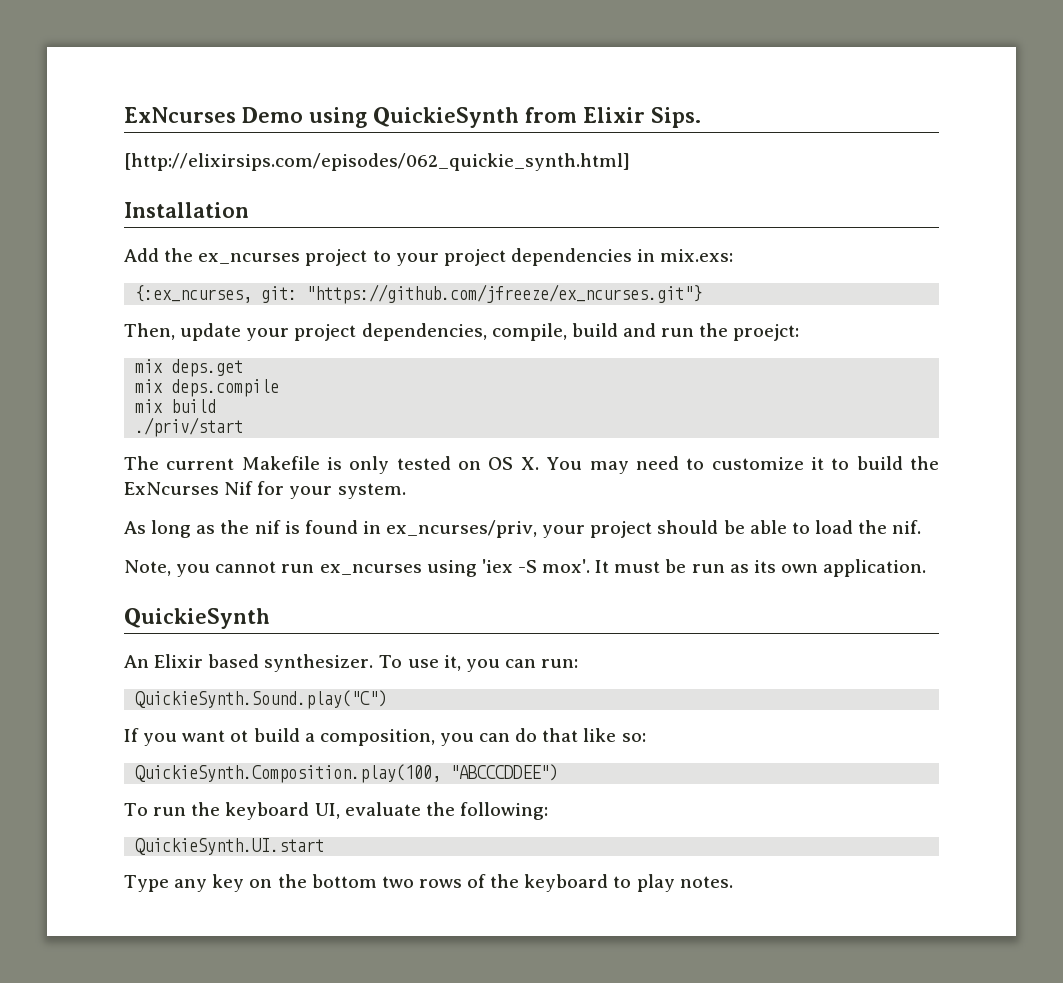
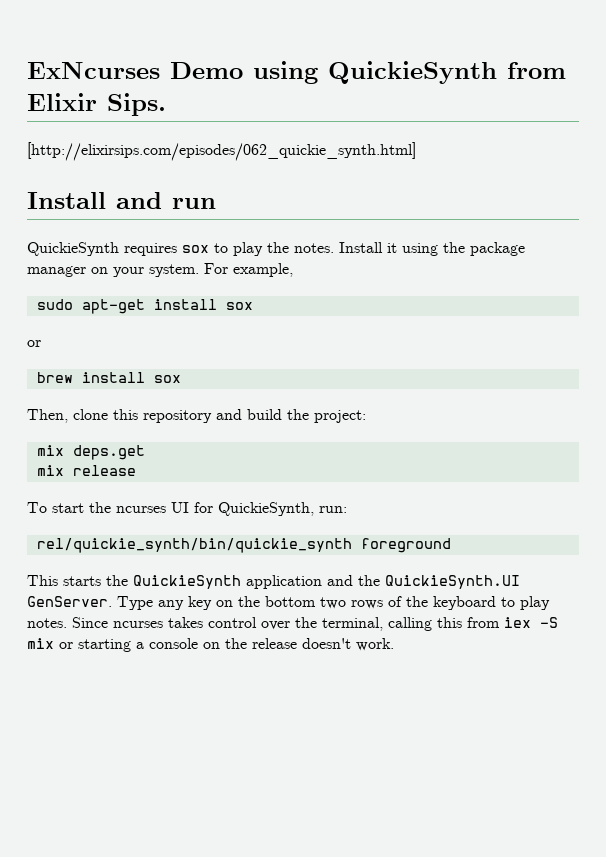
- Installation
- Add the ex_ncurses project to your project dependencies in mix.exs:
- {:ex_ncurses, git: "https://github.com/jfreeze/ex_ncurses.git"}
- Then, update your project dependencies, compile, build and run the proejct:
+ Install and run
+ QuickieSynth requires sox to play the notes. Install it using the package manager on your system. For example,
+ sudo apt-get install sox
+ or
+ brew install sox
+ Then, clone this repository and build the project:
  mix deps.get
- mix deps.compile
- mix build
- ./priv/start
- The current Makefile is only tested on OS X. You may need to customize it to build the ExNcurses Nif for your system.
- As long as the nif is found in ex_ncurses/priv, your project should be able to load the nif.
- Note, you cannot run ex_ncurses using 'iex -S mox'. It must be run as its own application.
- QuickieSynth
- An Elixir based synthesizer. To use it, you can run:
- QuickieSynth.Sound.play("C")
- If you want ot build a composition, you can do that like so:
- QuickieSynth.Composition.play(100, "ABCCCDDEE")
- To run the keyboard UI, evaluate the following:
- QuickieSynth.UI.start
- Type any key on the bottom two rows of the keyboard to play notes.
+ mix release
+ To start the ncurses UI for QuickieSynth, run:
+ rel/quickie_synth/bin/quickie_synth foreground
+ This starts the QuickieSynth application and the QuickieSynth.UI GenServer. Type any key on the bottom two rows of the keyboard to play notes.
+ Since ncurses takes control over the terminal, calling this from iex -S mix or starting a console on the release doesn't work.

